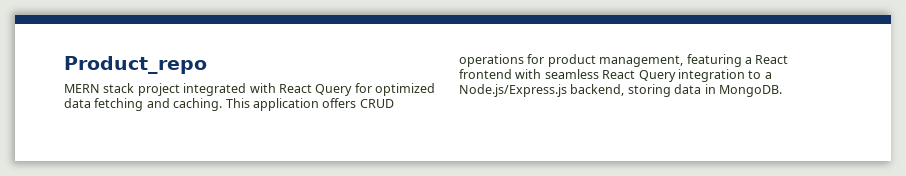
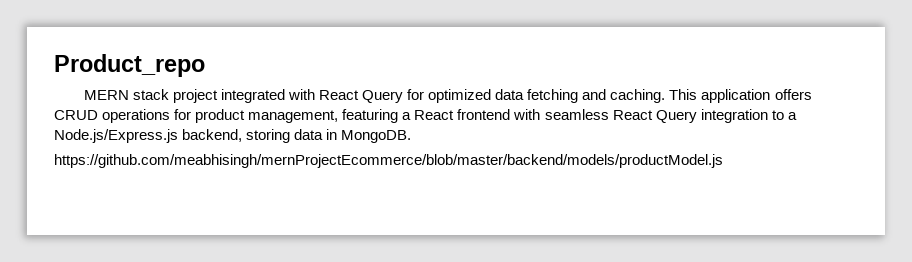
+ https://github.com/meabhisingh/mernProjectEcommerce/blob/master/backend/models/productModel.js

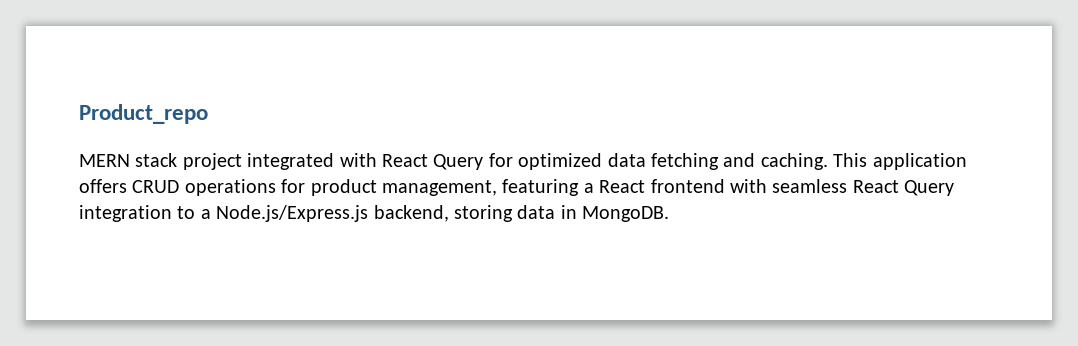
- https://github.com/meabhisingh/mernProjectEcommerce/blob/master/backend/models/productModel.js

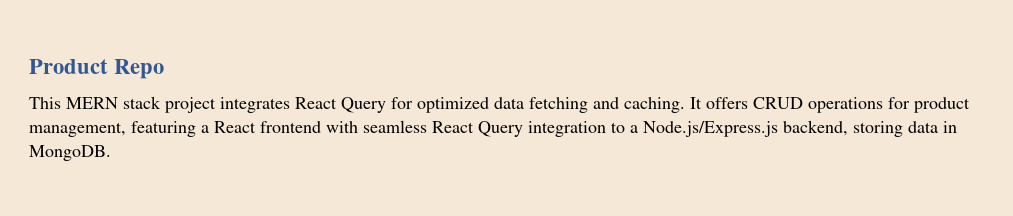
- Product_repo
- MERN stack project integrated with React Query for optimized data fetching and caching.
+ Product Repo
+ This MERN stack project integrates React Query for optimized data fetching and caching.
- This application offers CRUD operations for product management, featuring a React frontend with seamless React Query integration to a Node.js/Express.js backend, storing data in MongoDB.
+ It offers CRUD operations for product management, featuring a React frontend with seamless React Query integration to a Node.js/Express.js backend, storing data in MongoDB.

